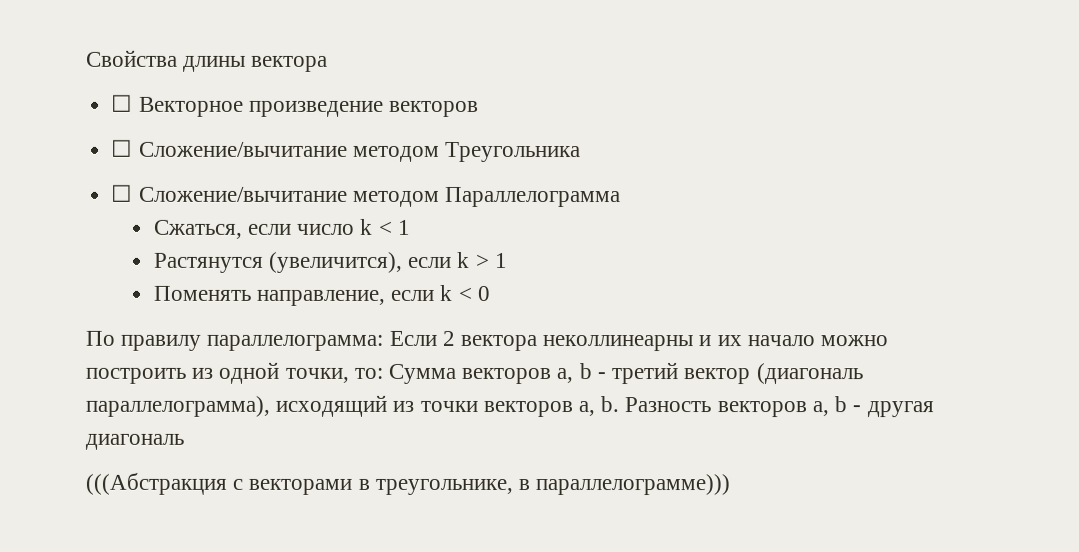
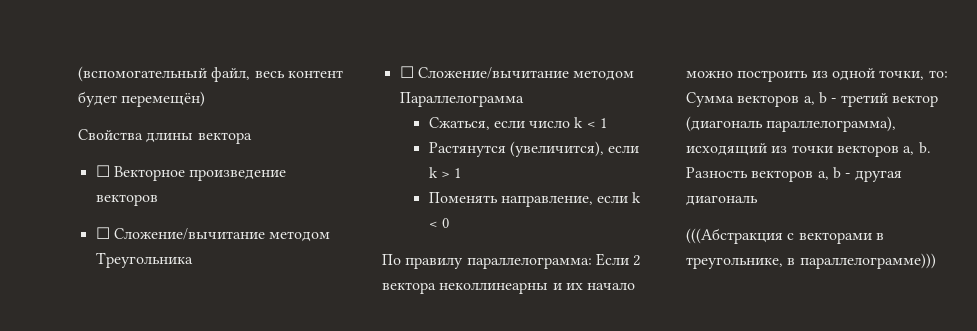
+ (вспомогательный файл, весь контент будет перемещён)

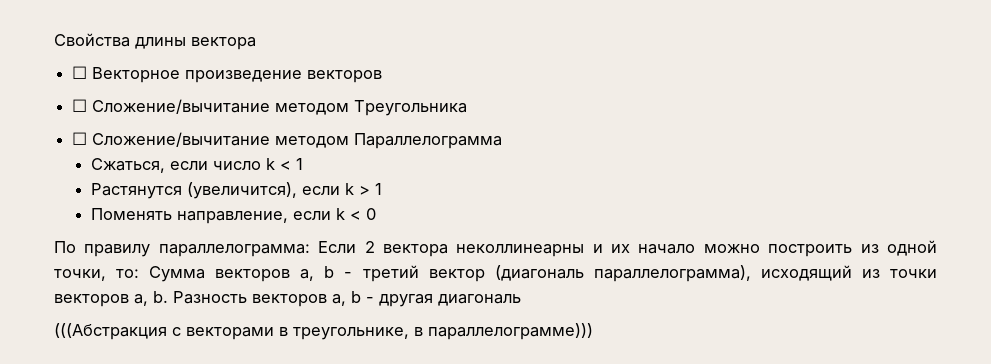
- (вспомогательный файл, весь контент будет перемещён)

